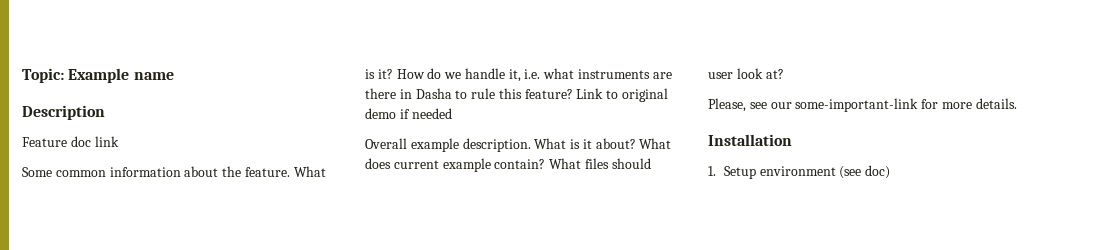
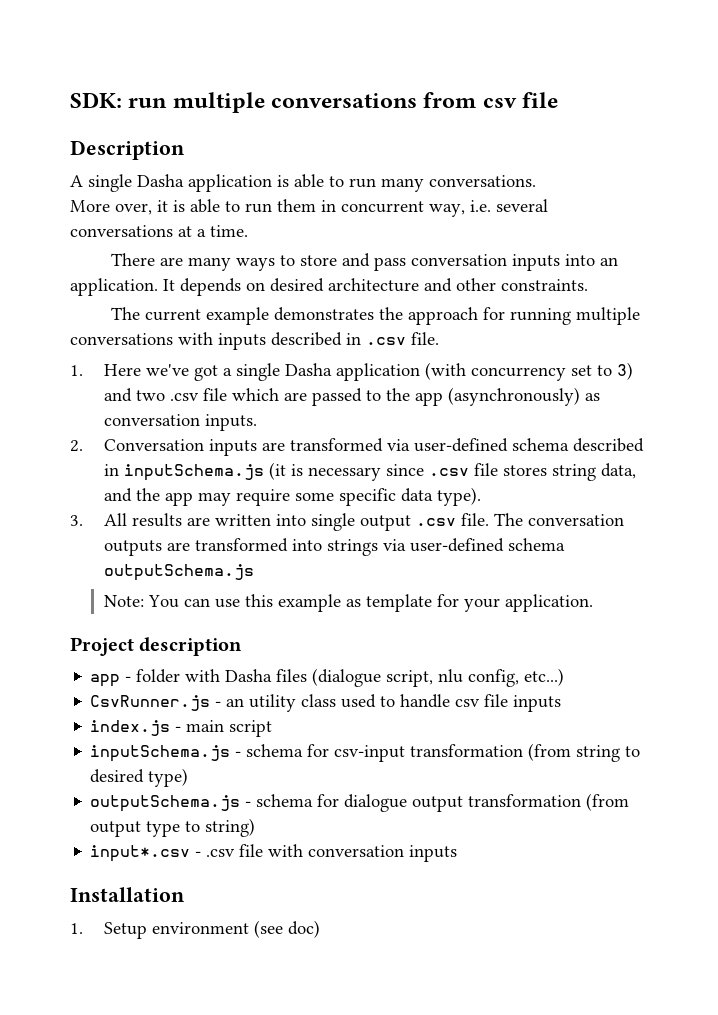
- Topic: Example name
+ SDK: run multiple conversations from csv file
  Description
- Feature doc link
- Some common information about the feature. What is it? How do we handle it, i.e. what instruments are there in Dasha to rule this feature? Link to original demo if needed
- Overall example description. What is it about? What does current example contain? What files should user look at?
- Please, see our some-important-link for more details.
+ A single Dasha application is able to run many conversations.
+ More over, it is able to run them in concurrent way, i.e. several conversations at a time.
+ There are many ways to store and pass conversation inputs into an application. It depends on desired architecture and other constraints.
+ The current example demonstrates the approach for running multiple conversations with inputs described in .csv file.
+ 1. Here we've got a single Dasha application (with concurrency set to 3) and two .csv file which are passed to the app (asynchronously) as conversation inputs.
+ 2. Conversation inputs are transformed via user-defined schema described in inputSchema.js (it is necessary since .csv file stores string data, and the app may require some specific data type).
+ 3. All results are written into single output .csv file. The conversation outputs are transformed into strings via user-defined schema outputSchema.js
+ Note: You can use this example as template for your application.
+ Project description
+ app - folder with Dasha files (dialogue script, nlu config, etc...)
+ CsvRunner.js - an utility class used to handle csv file inputs
+ index.js - main script
+ inputSchema.js - schema for csv-input transformation (from string to desired type)
+ outputSchema.js - schema for dialogue output transformation (from output type to string)
+ input*.csv - .csv file with conversation inputs

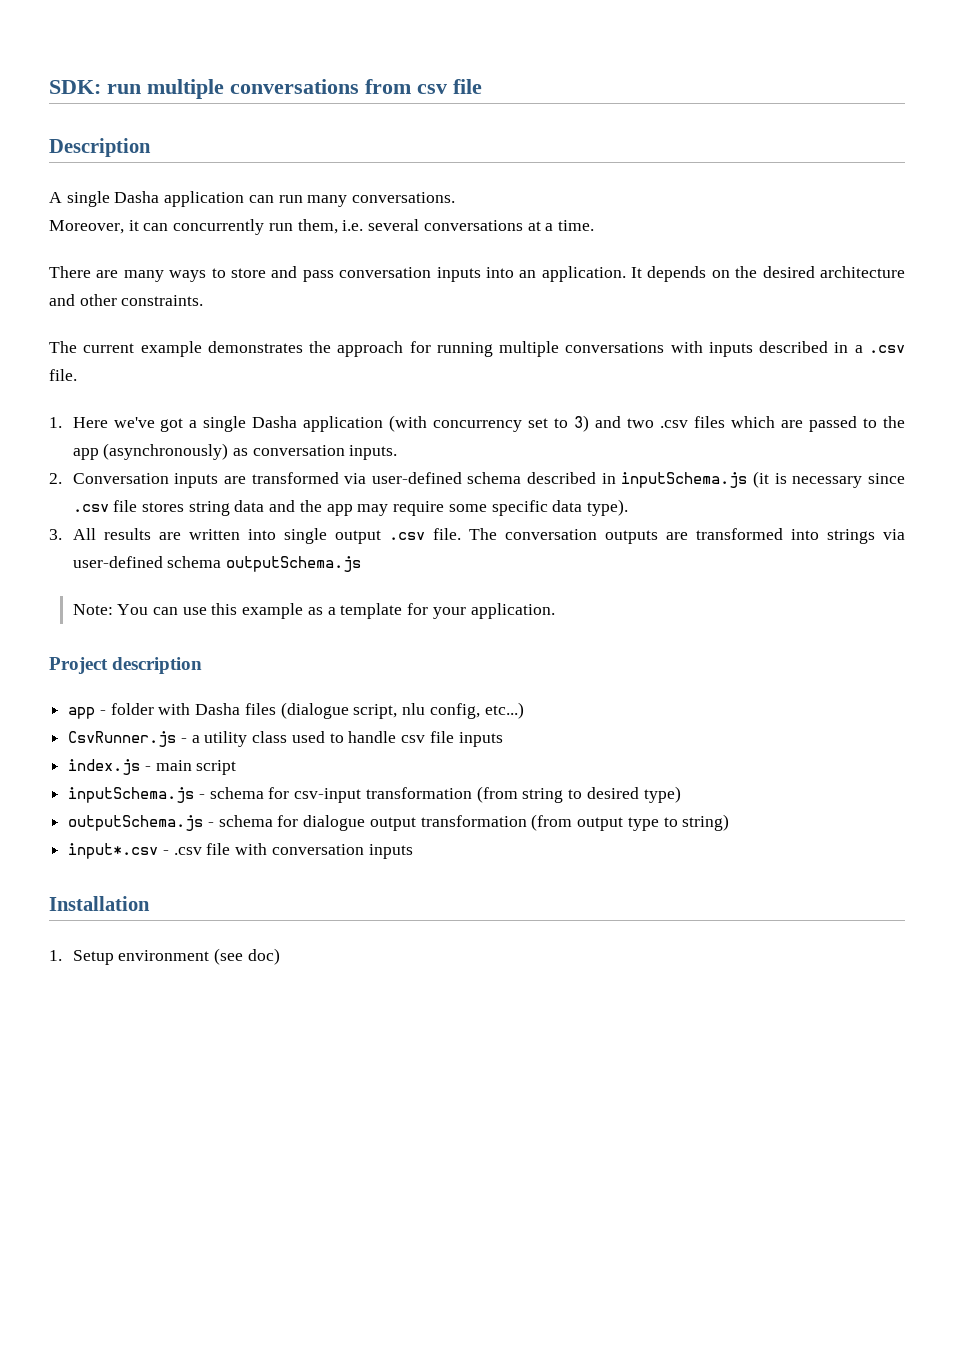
- A single Dasha application is able to run many conversations.
+ A single Dasha application can run many conversations.
- More over, it is able to run them in concurrent way, i.e. several conversations at a time.
+ Moreover, it can concurrently run them, i.e. several conversations at a time.
- It depends on desired architecture and other constraints.
+ It depends on the desired architecture and other constraints.
- The current example demonstrates the approach for running multiple conversations with inputs described in .csv file.
+ The current example demonstrates the approach for running multiple conversations with inputs described in a .csv file.
- 1. Here we've got a single Dasha application (with concurrency set to 3) and two .csv file which are passed to the app (asynchronously) as conversation inputs.
+ 1. Here we've got a single Dasha application (with concurrency set to 3) and two .csv files which are passed to the app (asynchronously) as conversation inputs.
- 2. Conversation inputs are transformed via user-defined schema described in inputSchema.js (it is necessary since .csv file stores string data, and the app may require some specific data type).
+ 2. Conversation inputs are transformed via user-defined schema described in inputSchema.js (it is necessary since .csv file stores string data and the app may require some specific data type).
- Note: You can use this example as template for your application.
+ Note: You can use this example as a template for your application.
- CsvRunner.js - an utility class used to handle csv file inputs
+ CsvRunner.js - a utility class used to handle csv file inputs

